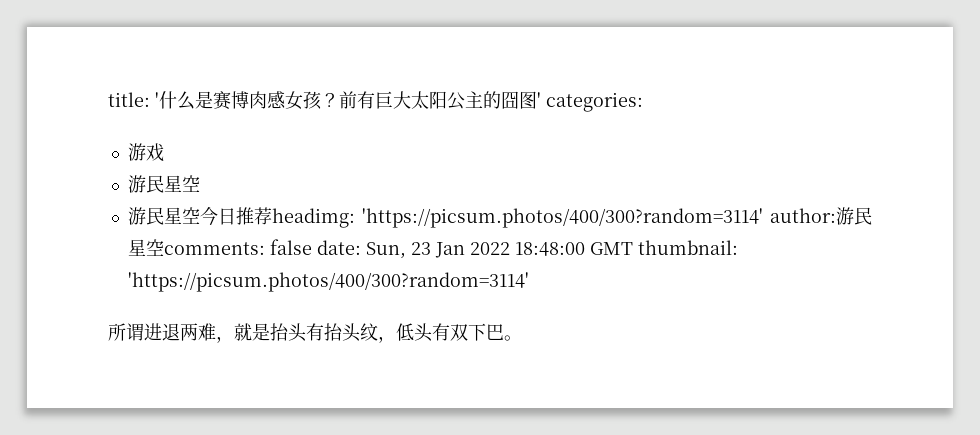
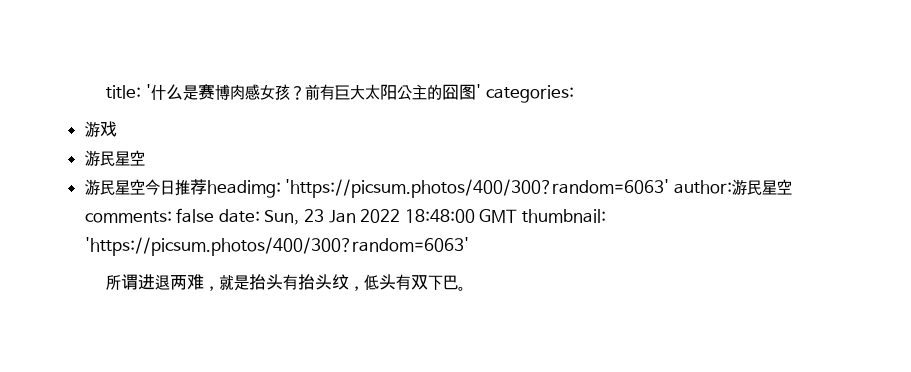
- 游民星空今日推荐headimg: 'https://picsum.photos/400/300?random=3114' author:游民星空comments: false date: Sun, 23 Jan 2022 18:48:00 GMT thumbnail: 'https://picsum.photos/400/300?random=3114'
+ 游民星空今日推荐headimg: 'https://picsum.photos/400/300?random=6063' author:游民星空comments: false date: Sun, 23 Jan 2022 18:48:00 GMT thumbnail: 'https://picsum.photos/400/300?random=6063'

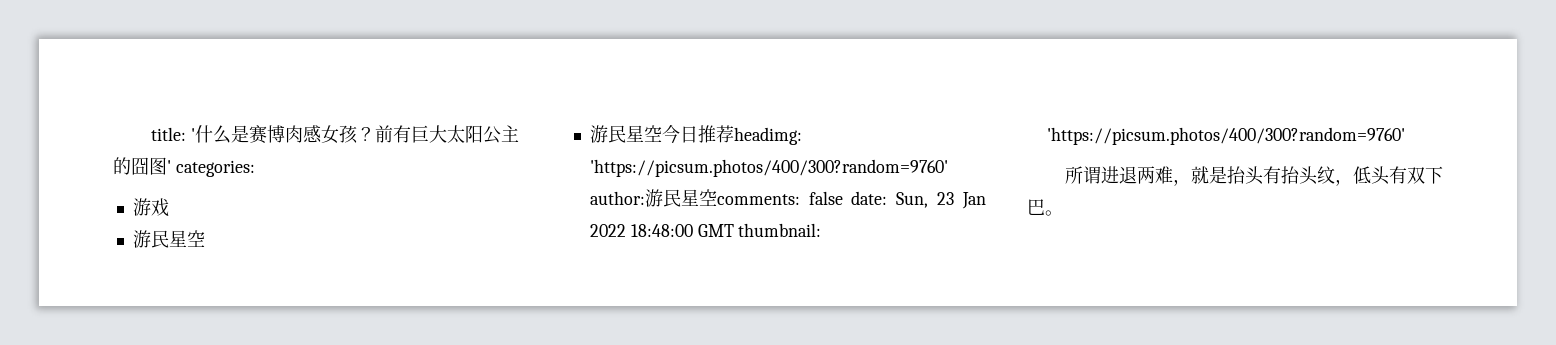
- 游民星空今日推荐headimg: 'https://picsum.photos/400/300?random=6063' author:游民星空comments: false date: Sun, 23 Jan 2022 18:48:00 GMT thumbnail: 'https://picsum.photos/400/300?random=6063'
+ 游民星空今日推荐headimg: 'https://picsum.photos/400/300?random=9760' author:游民星空comments: false date: Sun, 23 Jan 2022 18:48:00 GMT thumbnail: 'https://picsum.photos/400/300?random=9760'

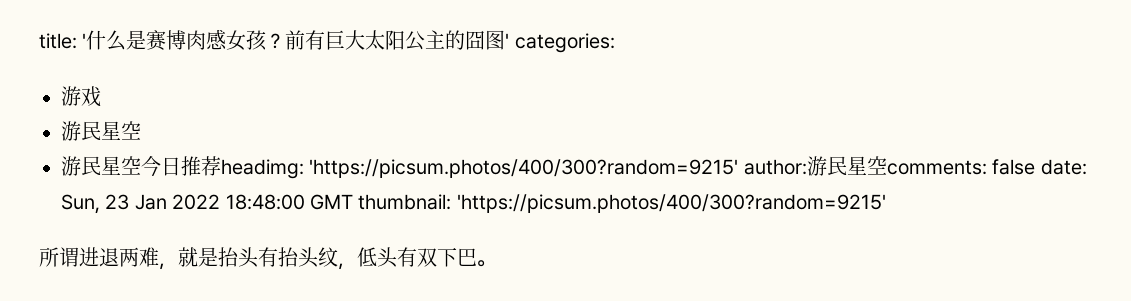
- 游民星空今日推荐headimg: 'https://picsum.photos/400/300?random=9760' author:游民星空comments: false date: Sun, 23 Jan 2022 18:48:00 GMT thumbnail: 'https://picsum.photos/400/300?random=9760'
+ 游民星空今日推荐headimg: 'https://picsum.photos/400/300?random=9215' author:游民星空comments: false date: Sun, 23 Jan 2022 18:48:00 GMT thumbnail: 'https://picsum.photos/400/300?random=9215'

